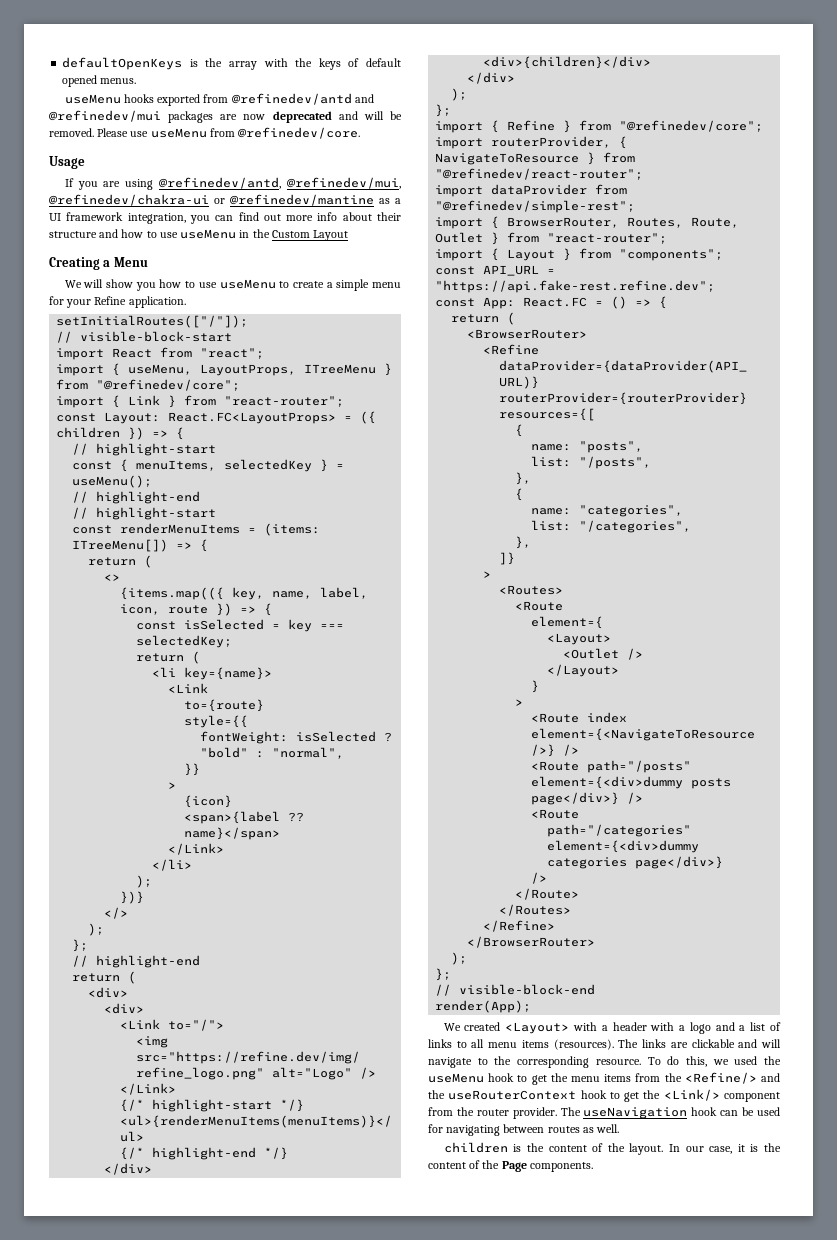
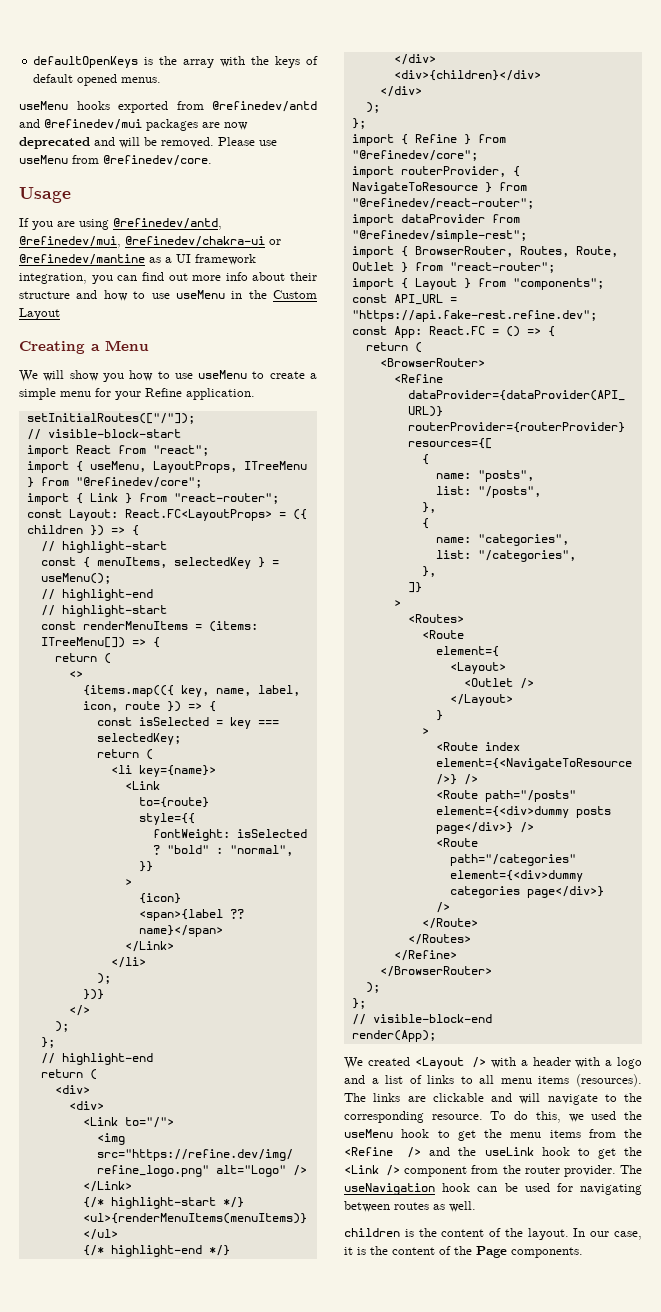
- We created <Layout> with a header with a logo and a list of links to all menu items (resources).
+ We created <Layout /> with a header with a logo and a list of links to all menu items (resources).
- To do this, we used the useMenu hook to get the menu items from the <Refine/> and the useRouterContext hook to get the <Link/> component from the router provider.
+ To do this, we used the useMenu hook to get the menu items from the <Refine /> and the useLink hook to get the <Link /> component from the router provider.

